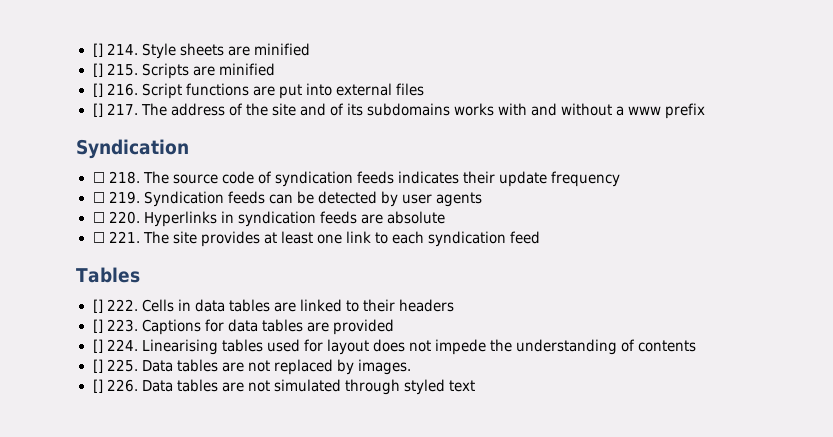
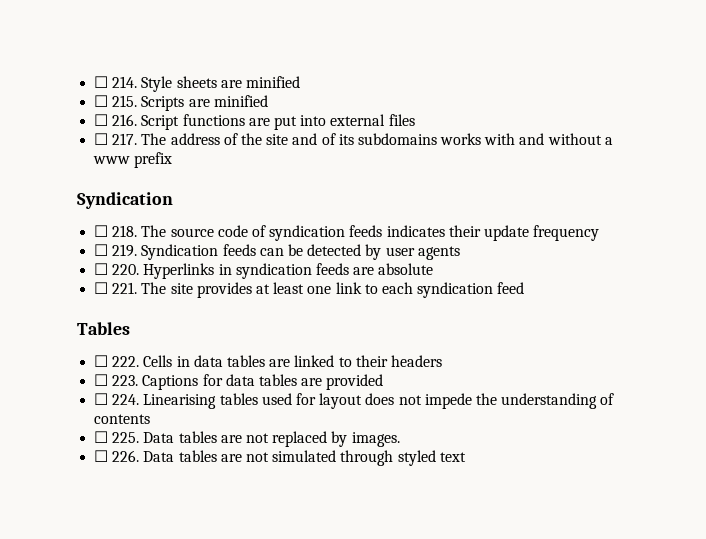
- [] 214. Style sheets are minified
+ ☐ 214. Style sheets are minified
- [] 215. Scripts are minified
+ ☐ 215. Scripts are minified
- [] 216. Script functions are put into external files
+ ☐ 216. Script functions are put into external files
- [] 217. The address of the site and of its subdomains works with and without a www prefix
+ ☐ 217. The address of the site and of its subdomains works with and without a www prefix
- [] 222. Cells in data tables are linked to their headers
+ ☐ 222. Cells in data tables are linked to their headers
- [] 223. Captions for data tables are provided
+ ☐ 223. Captions for data tables are provided
- [] 224. Linearising tables used for layout does not impede the understanding of contents
+ ☐ 224. Linearising tables used for layout does not impede the understanding of contents
- [] 225. Data tables are not replaced by images.
+ ☐ 225. Data tables are not replaced by images.
- [] 226. Data tables are not simulated through styled text
+ ☐ 226. Data tables are not simulated through styled text

